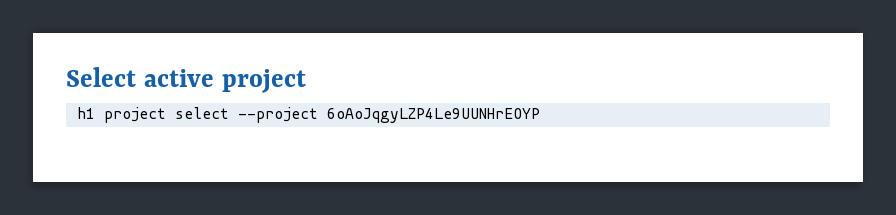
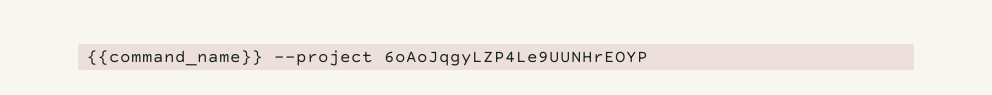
- Select active project
- h1 project select --project 6oAoJqgyLZP4Le9UUNHrEOYP
+ {{command_name}} --project 6oAoJqgyLZP4Le9UUNHrEOYP

